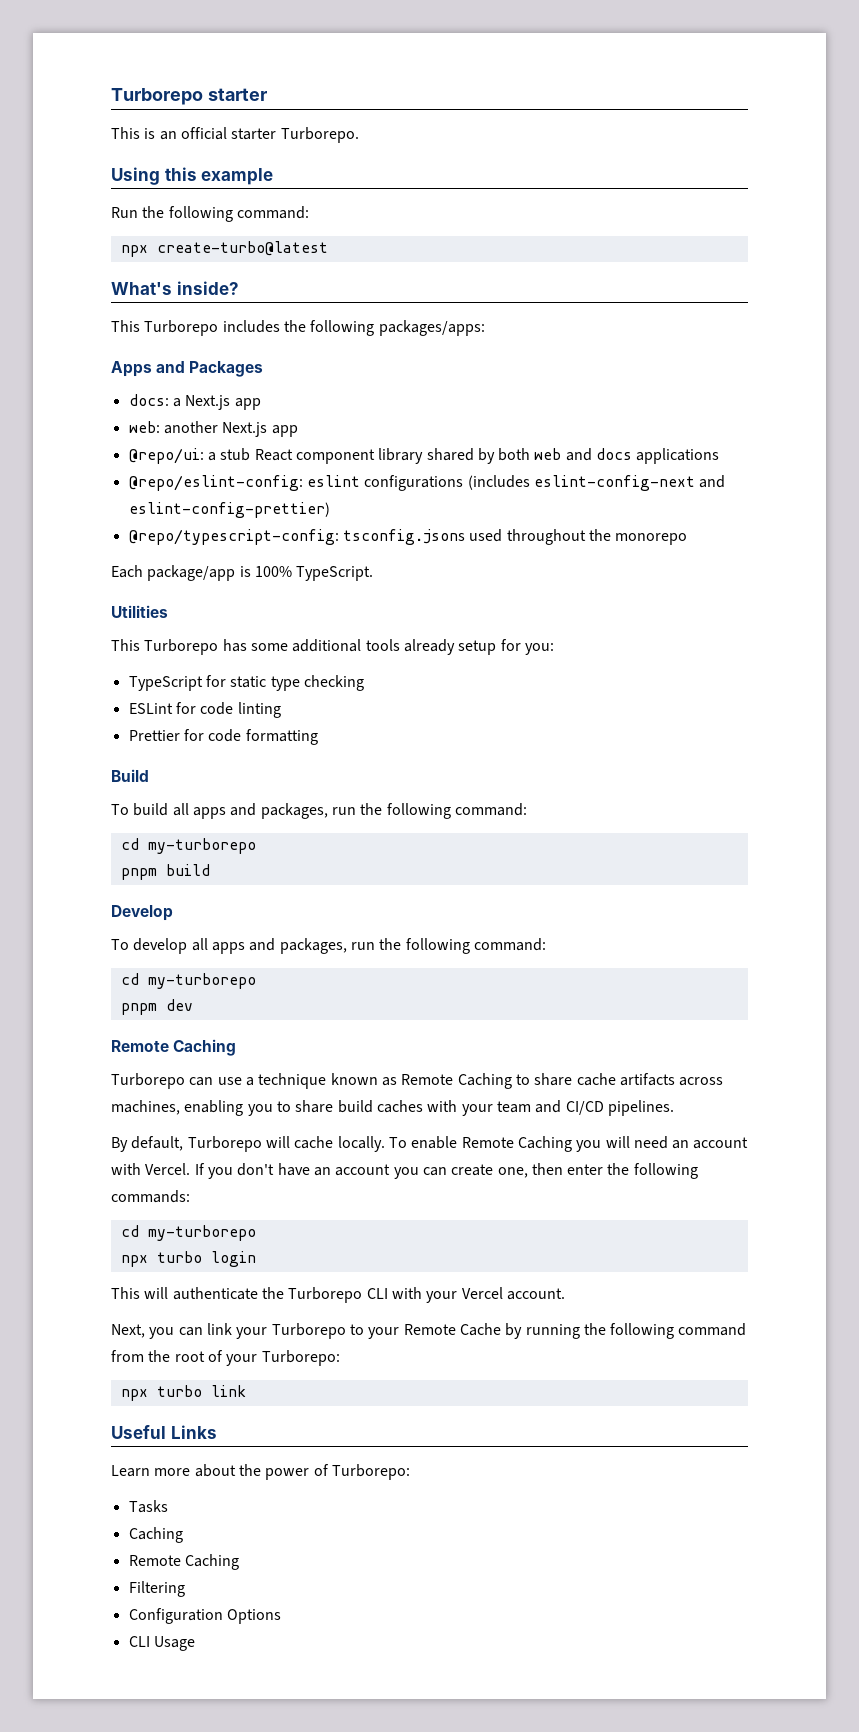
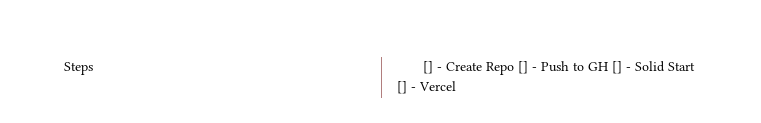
- Turborepo starter
- This is an official starter Turborepo.
- Using this example
- Run the following command:
- npx create-turbo@latest
- What's inside?
- This Turborepo includes the following packages/apps:
- Apps and Packages
- docs: a Next.js app
- web: another Next.js app
- @repo/ui: a stub React component library shared by both web and docs applications
- @repo/eslint-config: eslint configurations (includes eslint-config-next and eslint-config-prettier)
- @repo/typescript-config: tsconfig.jsons used throughout the monorepo
- Each package/app is 100% TypeScript.
- Utilities
- This Turborepo has some additional tools already setup for you:
- TypeScript for static type checking
- ESLint for code linting
- Prettier for code formatting
- Build
- To build all apps and packages, run the following command:
- cd my-turborepo
- pnpm build
- Develop
- To develop all apps and packages, run the following command:
- cd my-turborepo
- pnpm dev
- Remote Caching
- Turborepo can use a technique known as Remote Caching to share cache artifacts across machines, enabling you to share build caches with your team and CI/CD pipelines.
- By default, Turborepo will cache locally. To enable Remote Caching you will need an account with Vercel. If you don't have an account you can create one, then enter the following commands:
- cd my-turborepo
- npx turbo login
- This will authenticate the Turborepo CLI with your Vercel account.
- Next, you can link your Turborepo to your Remote Cache by running the following command from the root of your Turborepo:
- npx turbo link
- Useful Links
- Learn more about the power of Turborepo:
- Tasks
- Caching
- Remote Caching
- Filtering
- Configuration Options
- CLI Usage
+ Steps
+ [] - Create Repo [] - Push to GH [] - Solid Start [] - Vercel

